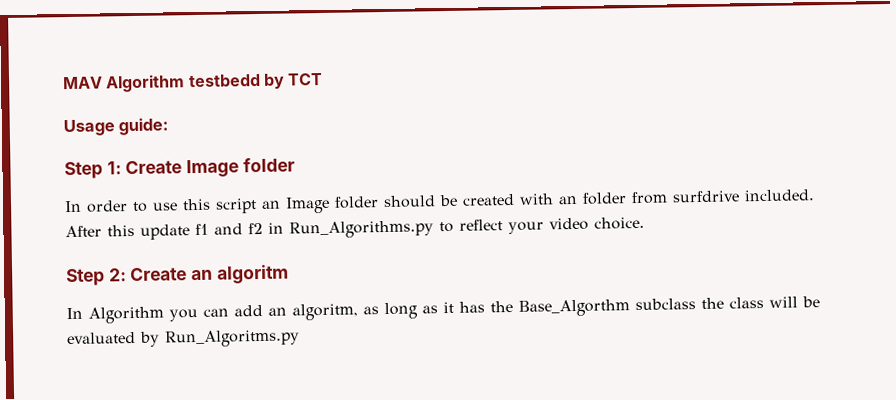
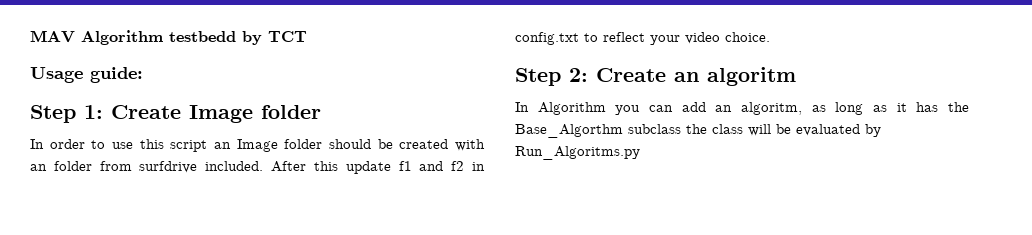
- After this update f1 and f2 in Run_Algorithms.py to reflect your video choice.
+ After this update f1 and f2 in config.txt to reflect your video choice.

